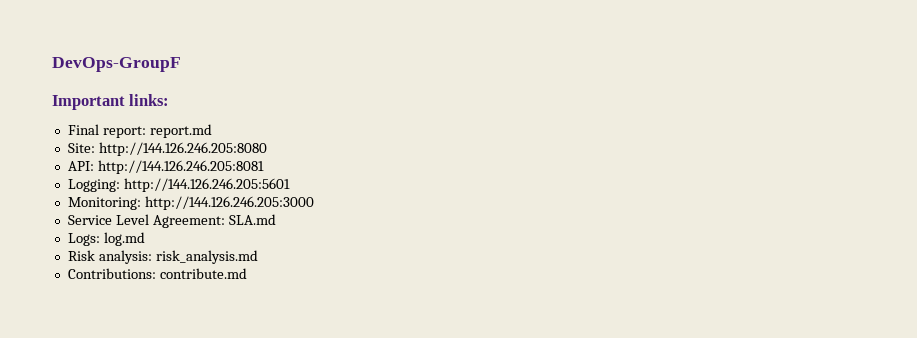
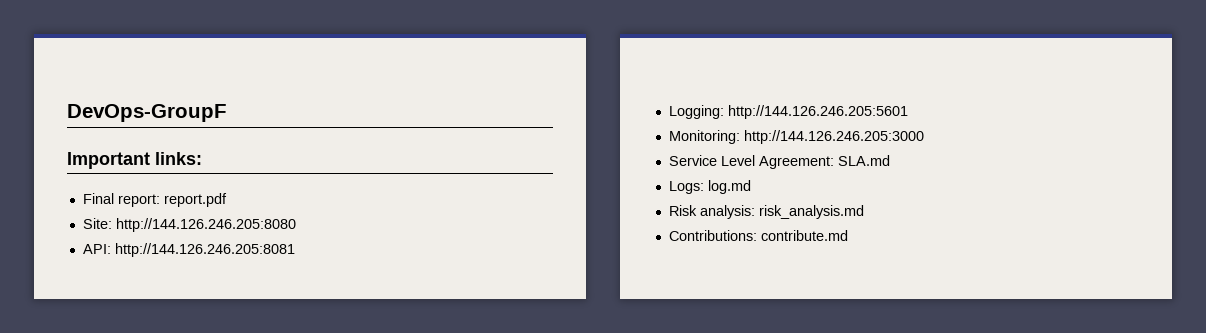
- Final report: report.md
+ Final report: report.pdf

